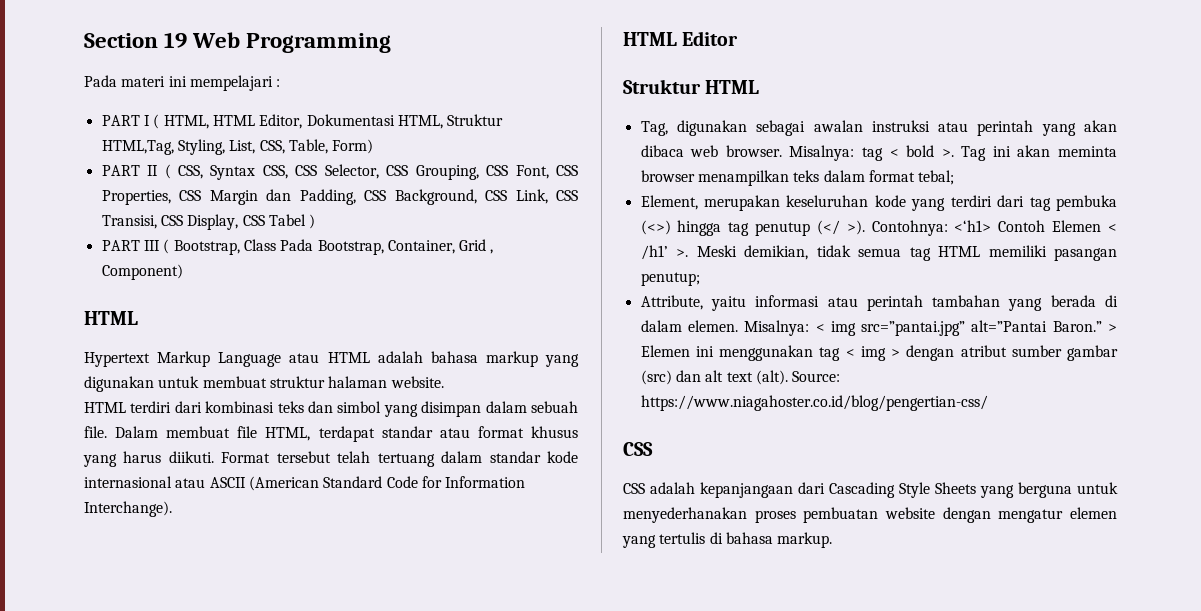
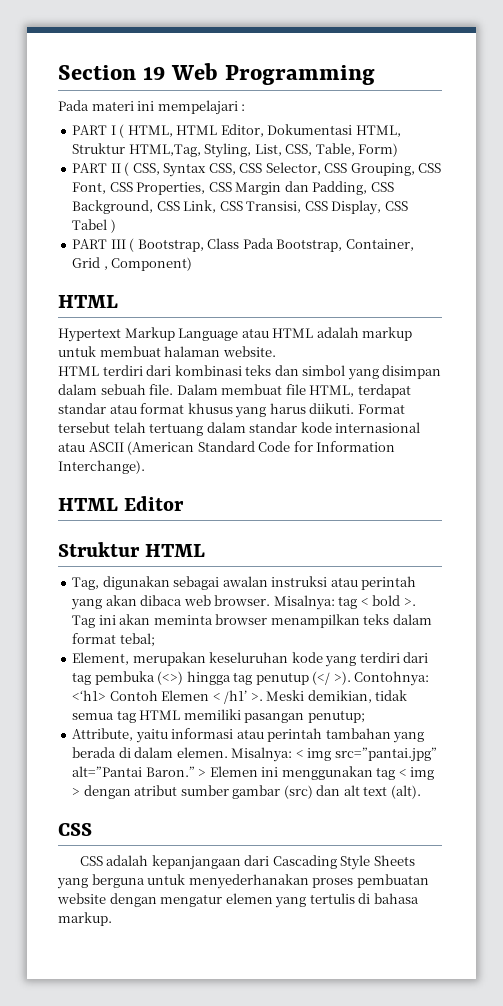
- Hypertext Markup Language atau HTML adalah bahasa markup yang digunakan untuk membuat struktur halaman website.
+ Hypertext Markup Language atau HTML adalah markup untuk membuat halaman website.
- Source: https://www.niagahoster.co.id/blog/pengertian-css/

